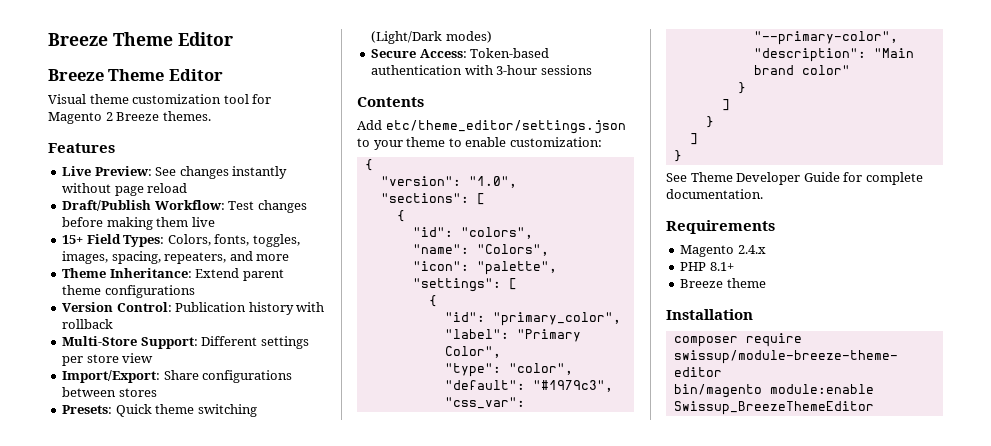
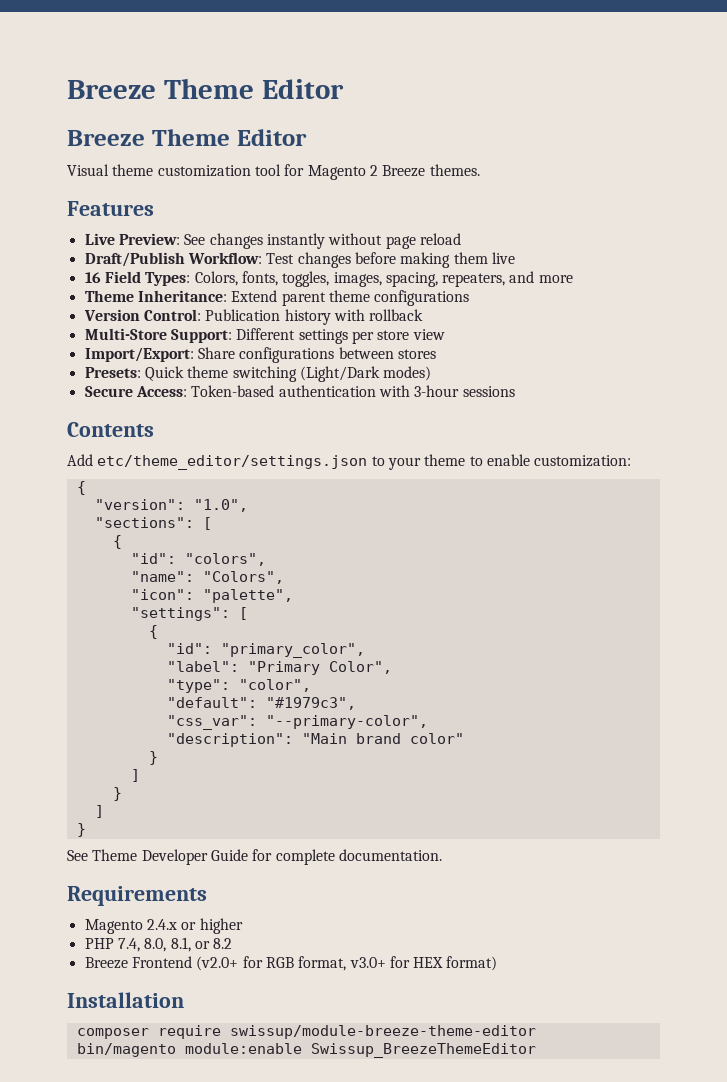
- 15+ Field Types: Colors, fonts, toggles, images, spacing, repeaters, and more
+ 16 Field Types: Colors, fonts, toggles, images, spacing, repeaters, and more
- Magento 2.4.x
+ Magento 2.4.x or higher
- PHP 8.1+
- Breeze theme
+ PHP 7.4, 8.0, 8.1, or 8.2
+ Breeze Frontend (v2.0+ for RGB format, v3.0+ for HEX format)

